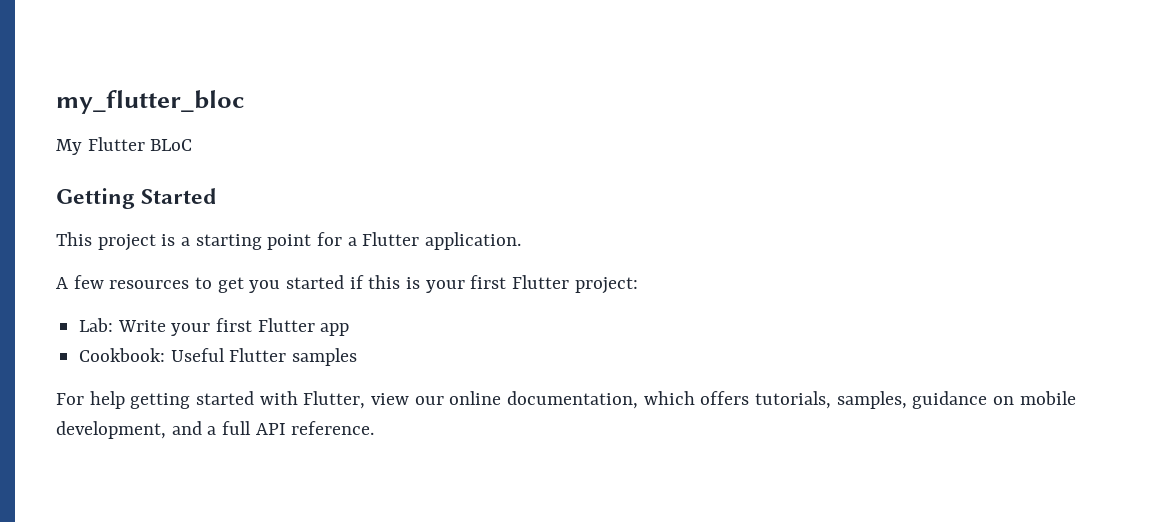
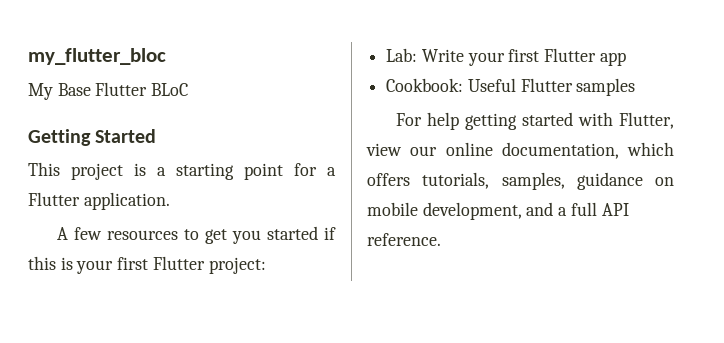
- My Flutter BLoC
+ My Base Flutter BLoC

